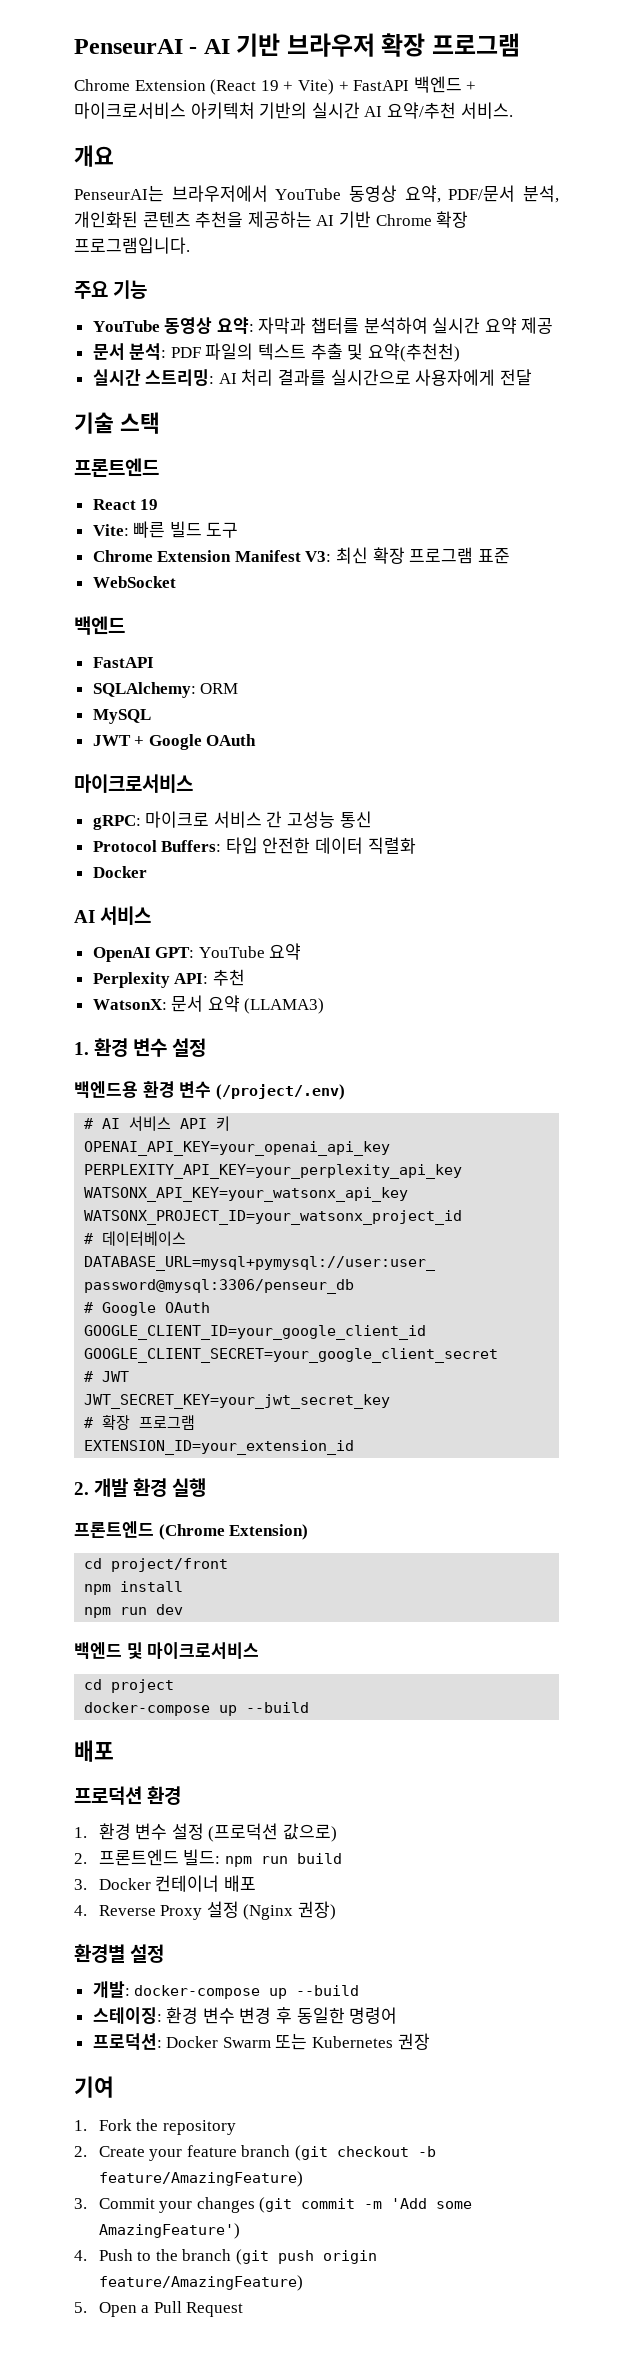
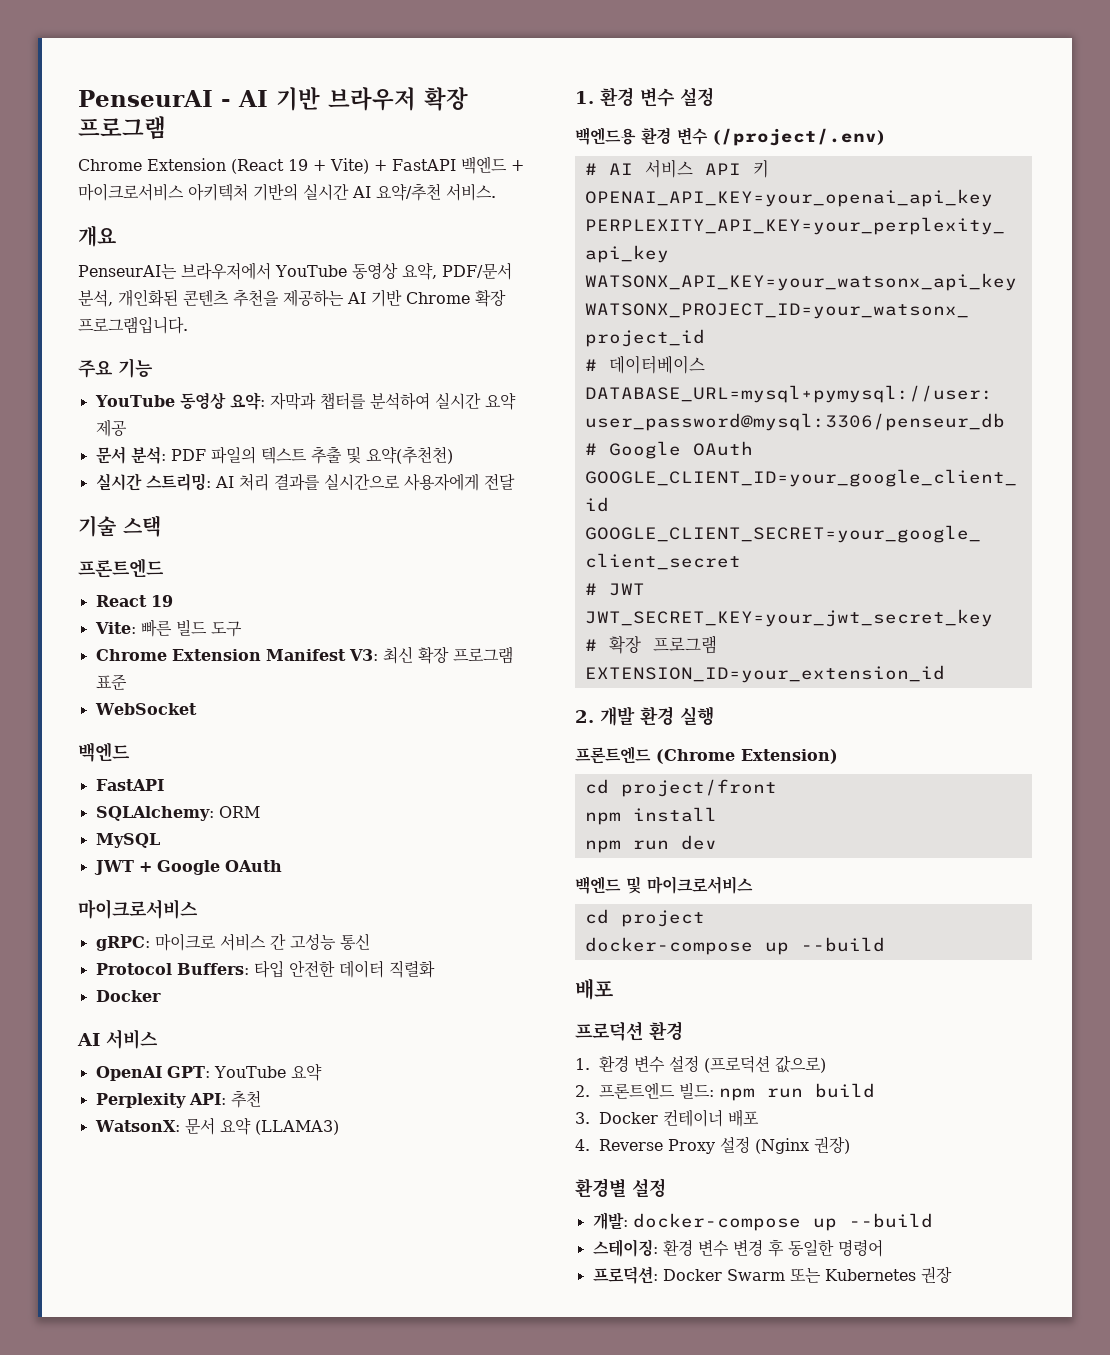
- 기여
- 1. Fork the repository
- 2. Create your feature branch (git checkout -b feature/AmazingFeature)
- 3. Commit your changes (git commit -m 'Add some AmazingFeature')
- 4. Push to the branch (git push origin feature/AmazingFeature)
- 5. Open a Pull Request

